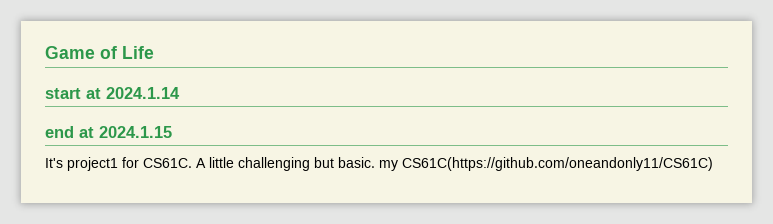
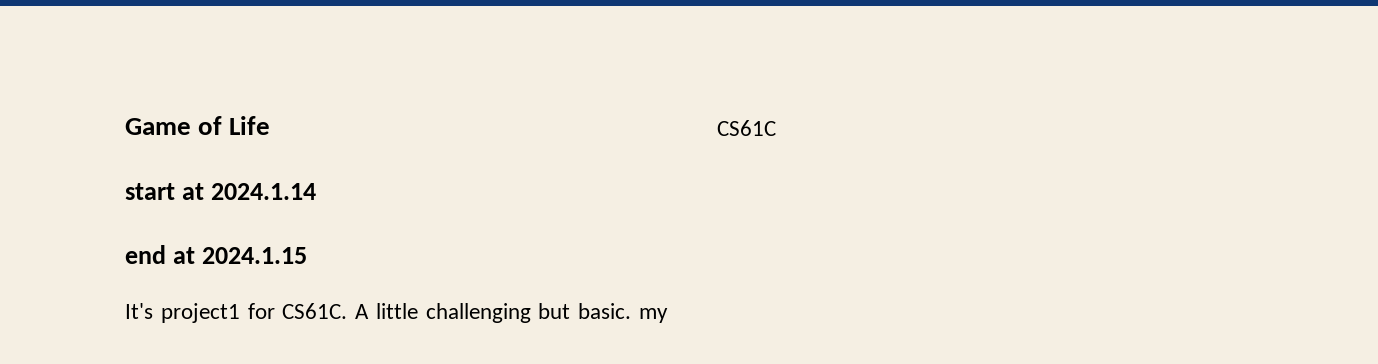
- A little challenging but basic. my CS61C(https://github.com/oneandonly11/CS61C)
+ A little challenging but basic. my CS61C

